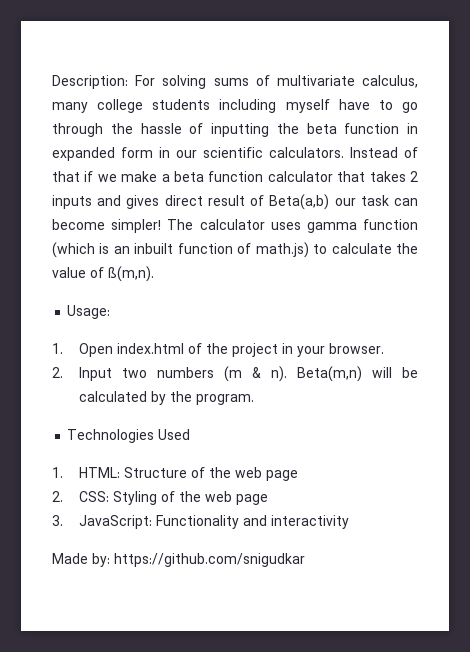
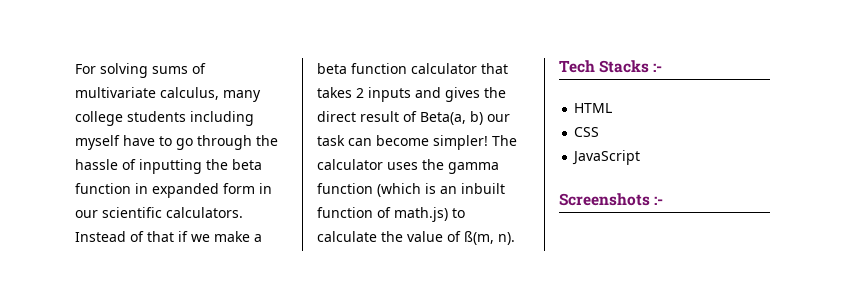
- Description: For solving sums of multivariate calculus, many college students including myself have to go through the hassle of inputting the beta function in expanded form in our scientific calculators.
+ For solving sums of multivariate calculus, many college students including myself have to go through the hassle of inputting the beta function in expanded form in our scientific calculators.
- Instead of that if we make a beta function calculator that takes 2 inputs and gives direct result of Beta(a,b) our task can become simpler!
+ Instead of that if we make a beta function calculator that takes 2 inputs and gives the direct result of Beta(a, b) our task can become simpler!
- The calculator uses gamma function (which is an inbuilt function of math.js) to calculate the value of ß(m,n).
- Usage:
- 1. Open index.html of the project in your browser.
- 2. Input two numbers (m & n). Beta(m,n) will be calculated by the program.
- Technologies Used
- 1. HTML: Structure of the web page
- 2. CSS: Styling of the web page
- 3. JavaScript: Functionality and interactivity
- Made by: https://github.com/snigudkar
+ The calculator uses the gamma function (which is an inbuilt function of math.js) to calculate the value of ß(m, n).
+ Tech Stacks :-
+ HTML
+ CSS
+ JavaScript
+ Screenshots :-

